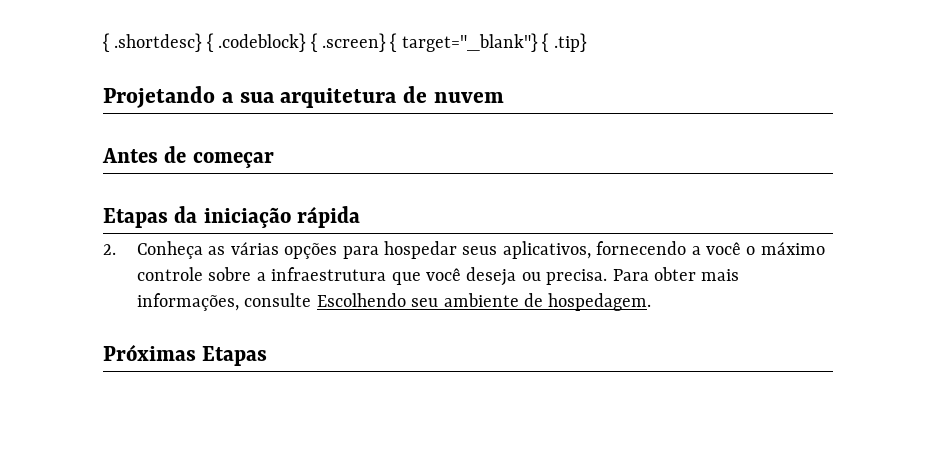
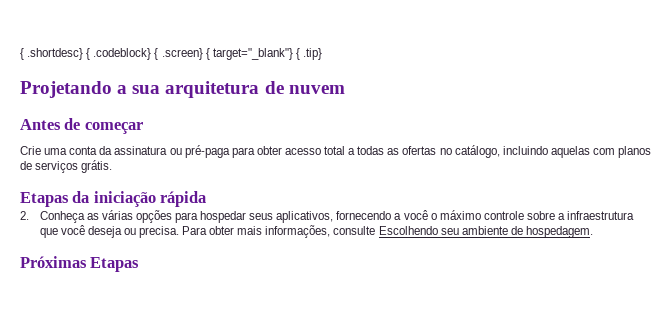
+ Crie uma conta da assinatura ou pré-paga para obter acesso total a todas as ofertas no catálogo, incluindo aquelas com planos de serviços grátis.

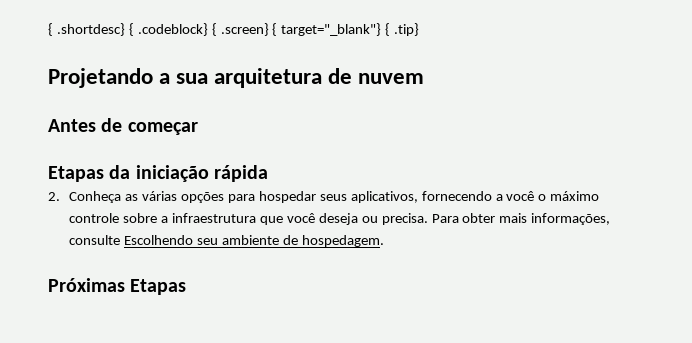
- Crie uma conta da assinatura ou pré-paga para obter acesso total a todas as ofertas no catálogo, incluindo aquelas com planos de serviços grátis.

